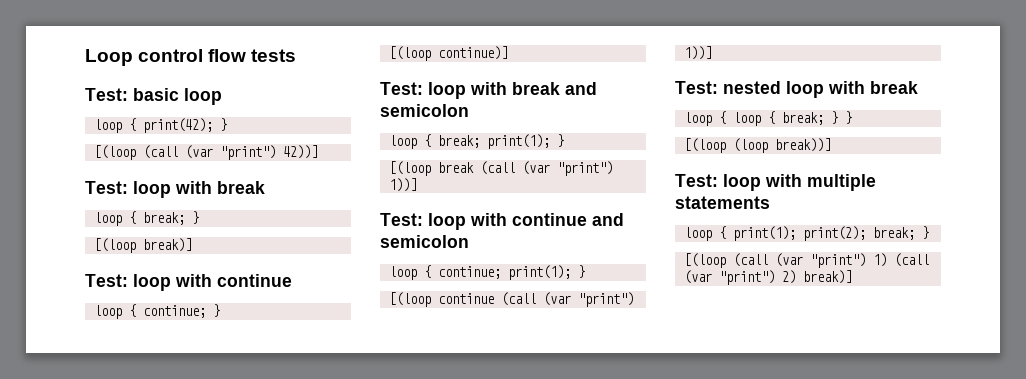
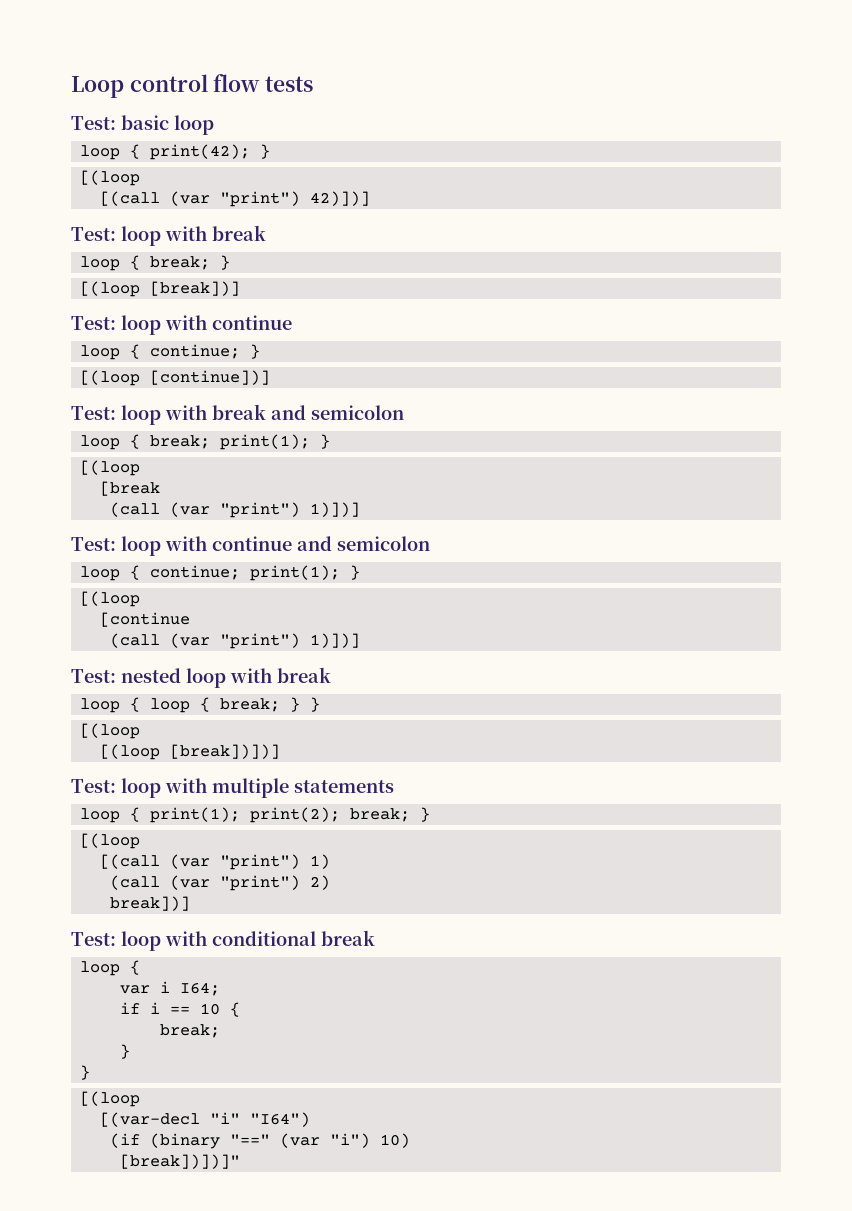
  loop { print(42); }
- [(loop (call (var "print") 42))]
+ [(loop
+ [(call (var "print") 42)])]
- [(loop break)]
+ [(loop [break])]
- [(loop continue)]
+ [(loop [continue])]
  loop { break; print(1); }
- [(loop break (call (var "print") 1))]
+ [(loop
+ [break
+ (call (var "print") 1)])]
  loop { continue; print(1); }
- [(loop continue (call (var "print") 1))]
+ [(loop
+ [continue
+ (call (var "print") 1)])]
  loop { loop { break; } }
- [(loop (loop break))]
+ [(loop
+ [(loop [break])])]
  loop { print(1); print(2); break; }
- [(loop (call (var "print") 1) (call (var "print") 2) break)]
+ [(loop
+ [(call (var "print") 1)
+ (call (var "print") 2)
+ break])]
+ Test: loop with conditional break
+ loop {
+ var i I64;
+ if i == 10 {
+ break;
+ }
+ }
+ [(loop
+ [(var-decl "i" "I64")
+ (if (binary "==" (var "i") 10)
+ [break])])]"

